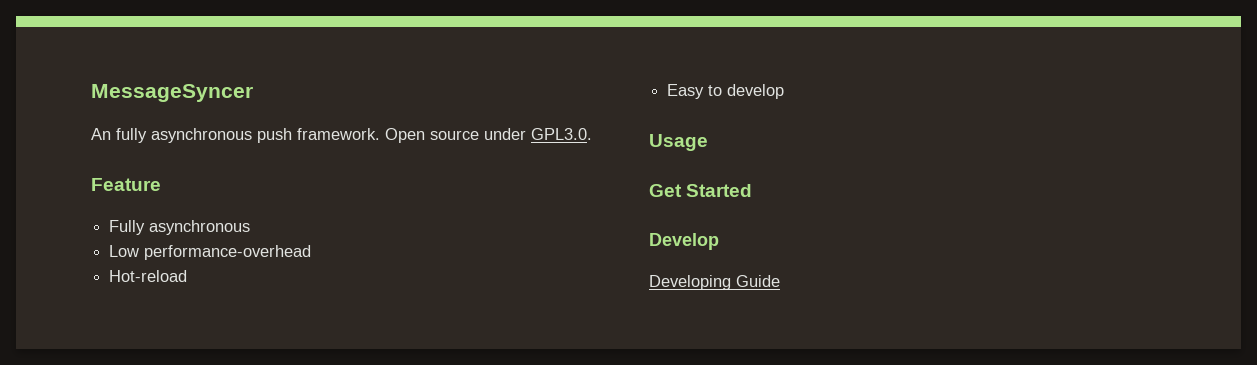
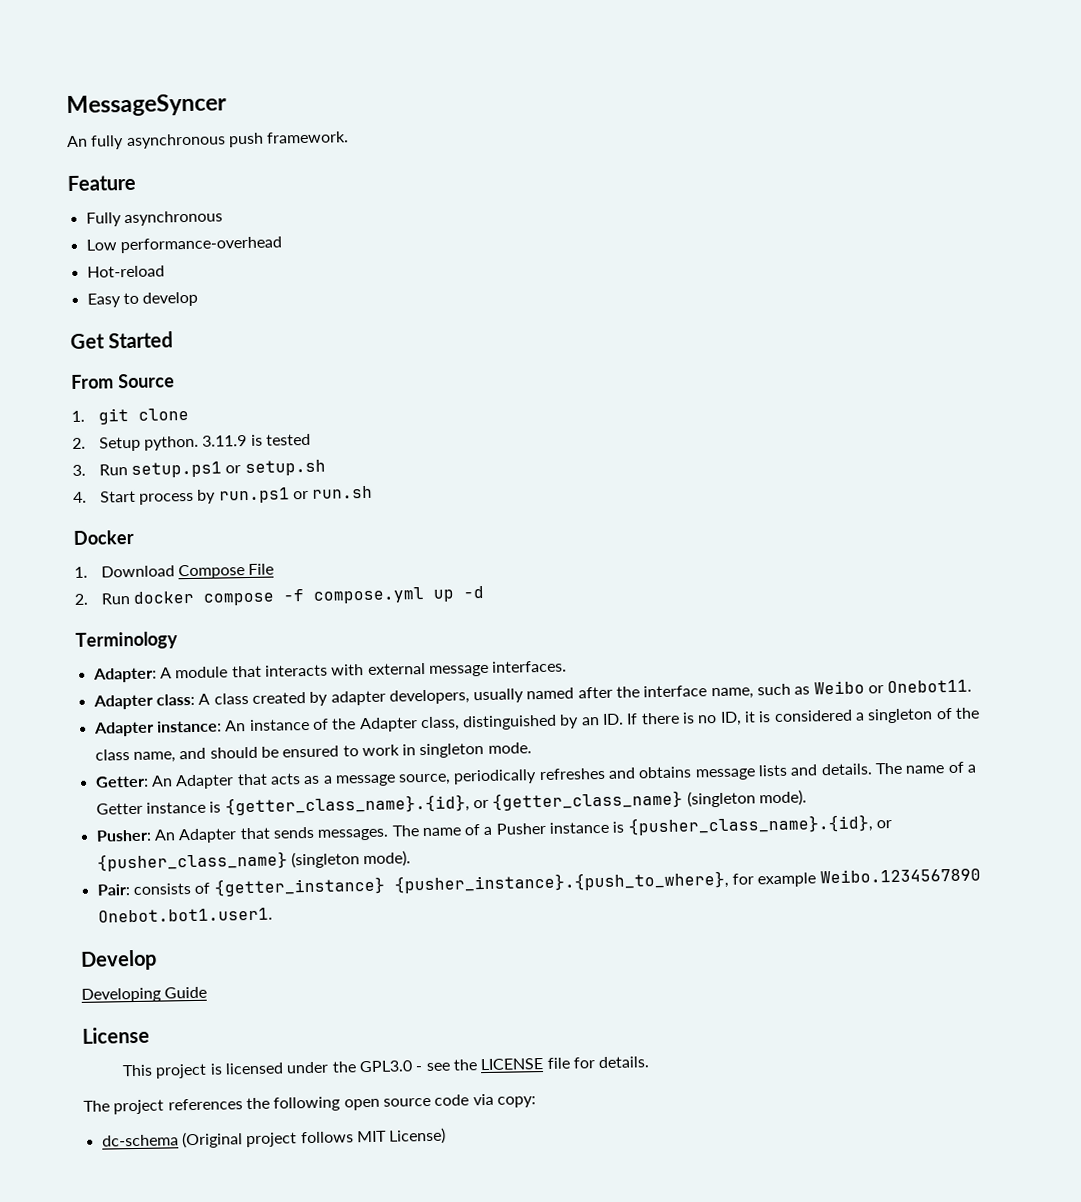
- Open source under GPL3.0.
- Usage
+ From Source
+ 1. git clone
+ 2. Setup python. 3.11.9 is tested
+ 3. Run setup.ps1 or setup.sh
+ 4. Start process by run.ps1 or run.sh
+ Docker
+ 1. Download Compose File
+ 2. Run docker compose -f compose.yml up -d
+ Terminology
+ Adapter: A module that interacts with external message interfaces.
+ Adapter class: A class created by adapter developers, usually named after the interface name, such as Weibo or Onebot11.
+ Adapter instance: An instance of the Adapter class, distinguished by an ID. If there is no ID, it is considered a singleton of the class name, and should be ensured to work in singleton mode.
+ Getter: An Adapter that acts as a message source, periodically refreshes and obtains message lists and details. The name of a Getter instance is {getter_class_name}.{id}, or {getter_class_name} (singleton mode).
+ Pusher: An Adapter that sends messages. The name of a Pusher instance is {pusher_class_name}.{id}, or {pusher_class_name} (singleton mode).
+ Pair: consists of {getter_instance} {pusher_instance}.{push_to_where}, for example Weibo.1234567890 Onebot.bot1.user1.
  Develop
  Developing Guide
+ License
+ This project is licensed under the GPL3.0 - see the LICENSE file for details.
+ The project references the following open source code via copy:
+ dc-schema (Original project follows MIT License)

